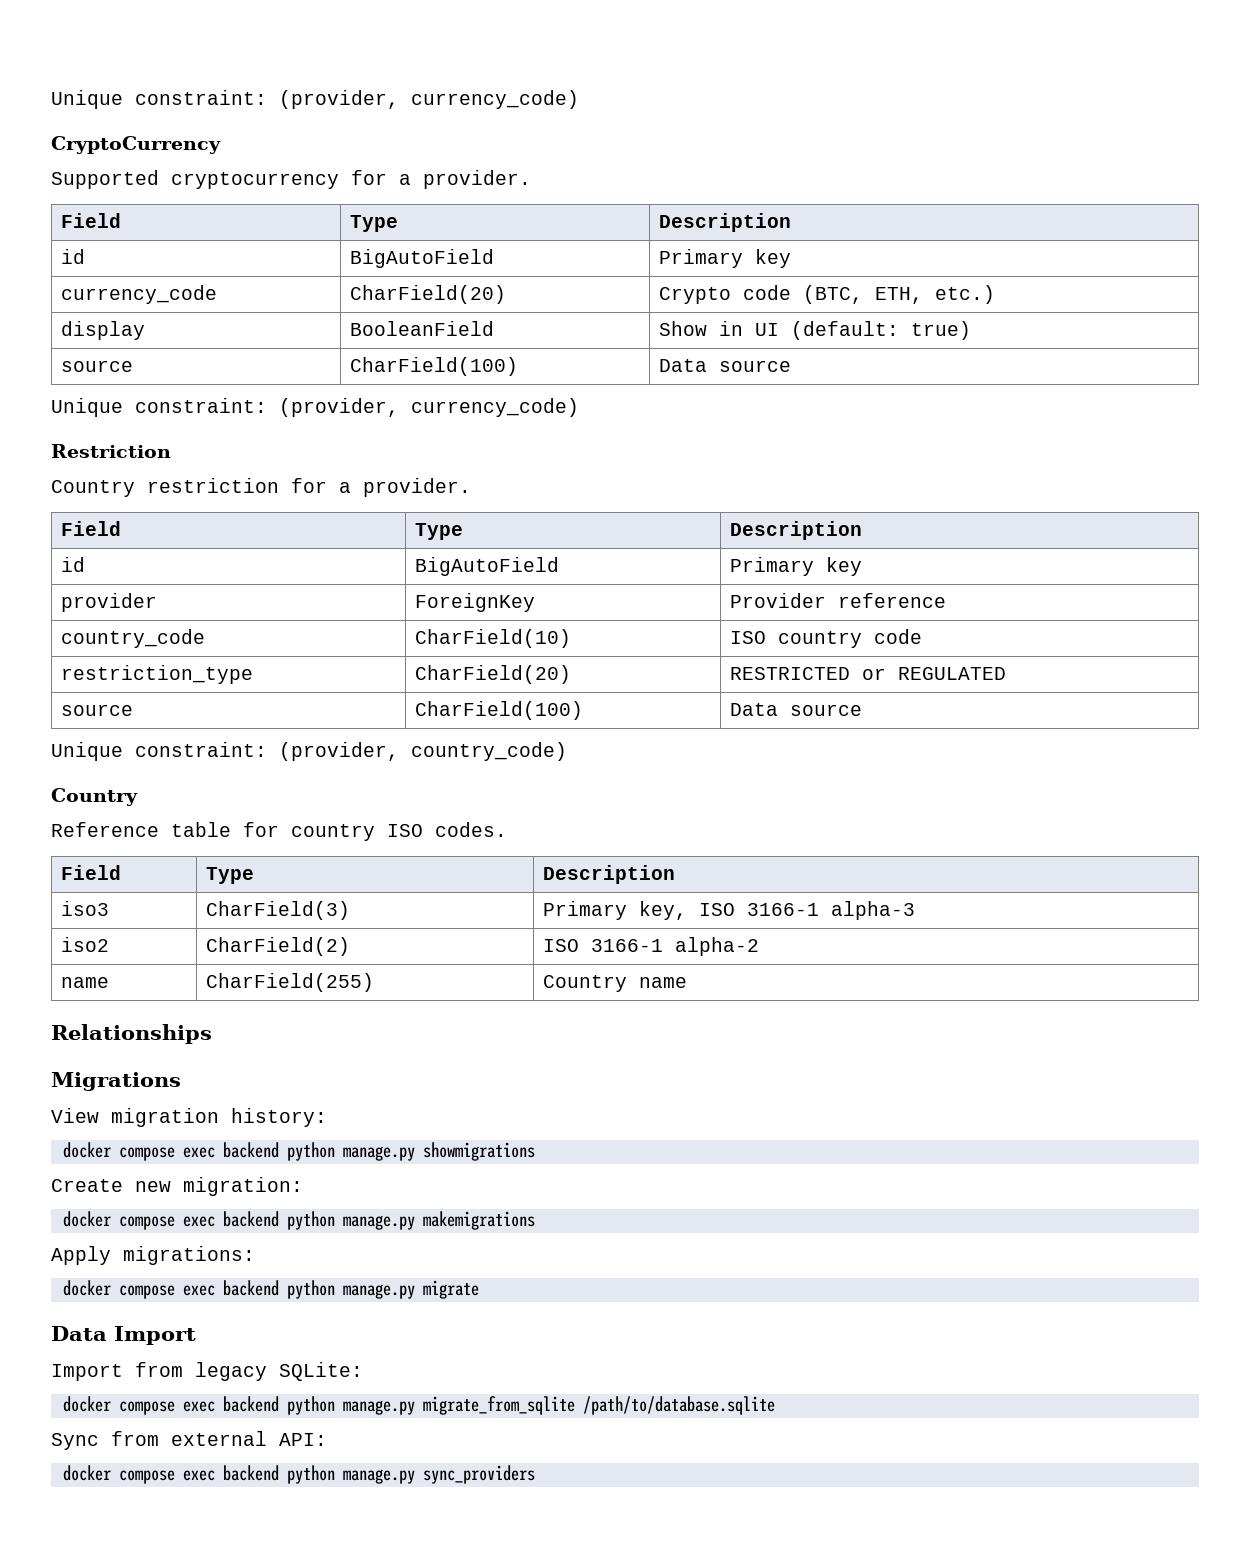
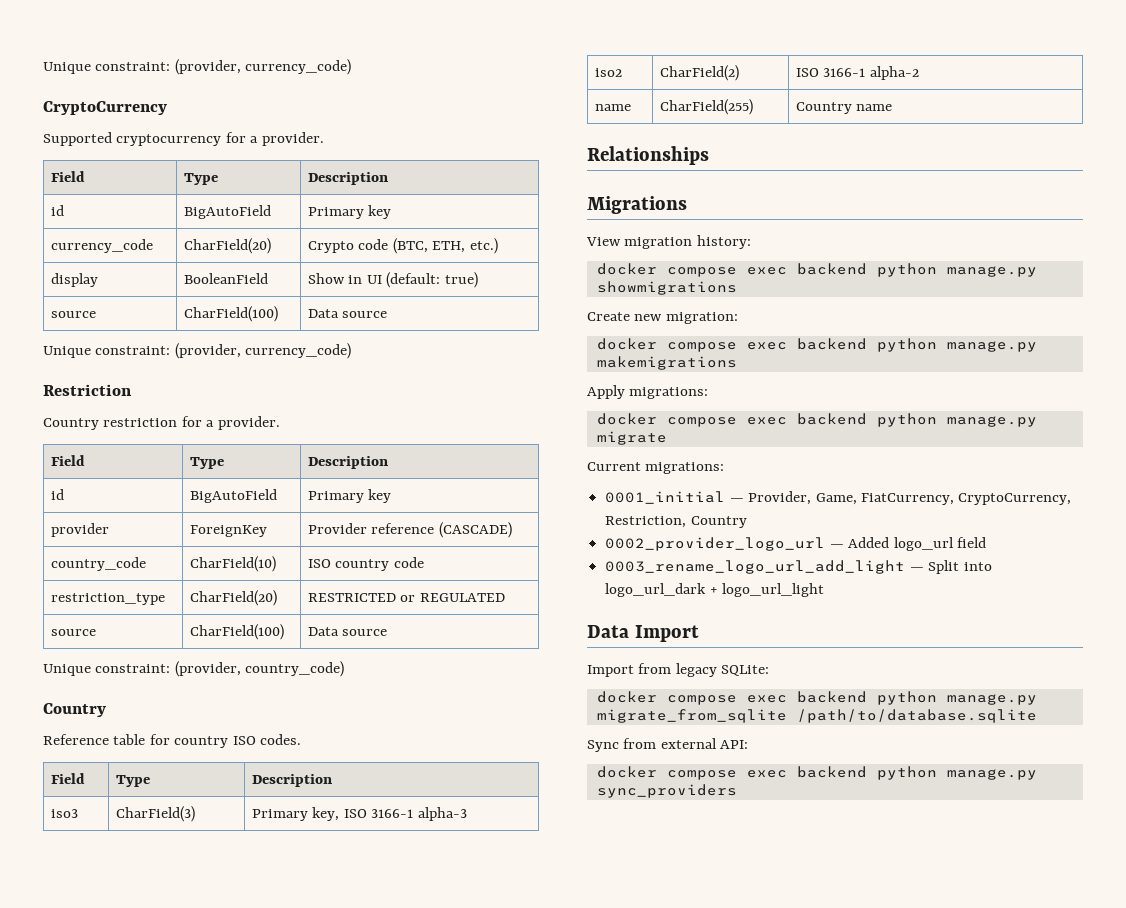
- provider | ForeignKey | Provider reference
+ provider | ForeignKey | Provider reference (CASCADE)
+ Current migrations:
+ 0001_initial — Provider, Game, FiatCurrency, CryptoCurrency, Restriction, Country
+ 0002_provider_logo_url — Added logo_url field
+ 0003_rename_logo_url_add_light — Split into logo_url_dark + logo_url_light

